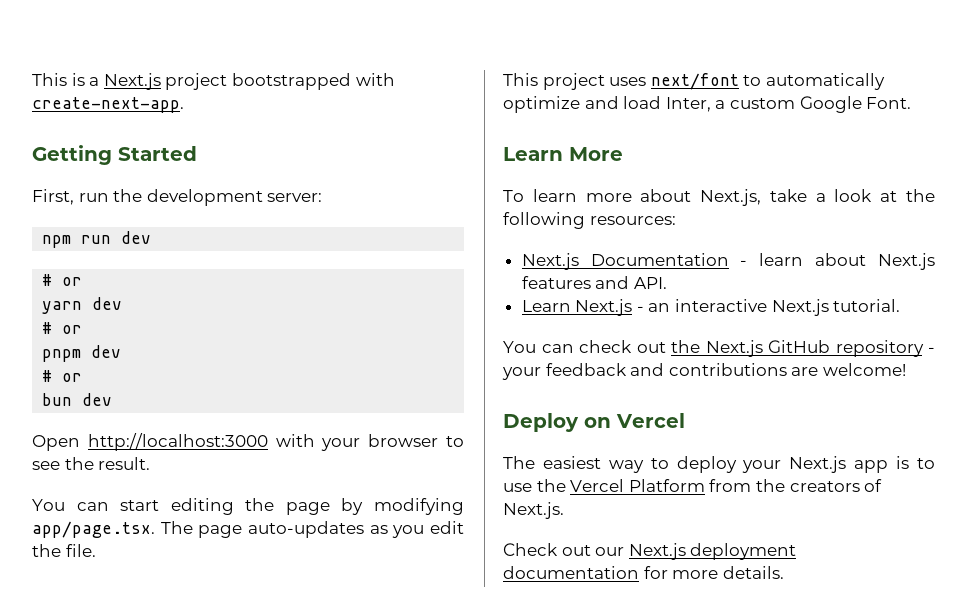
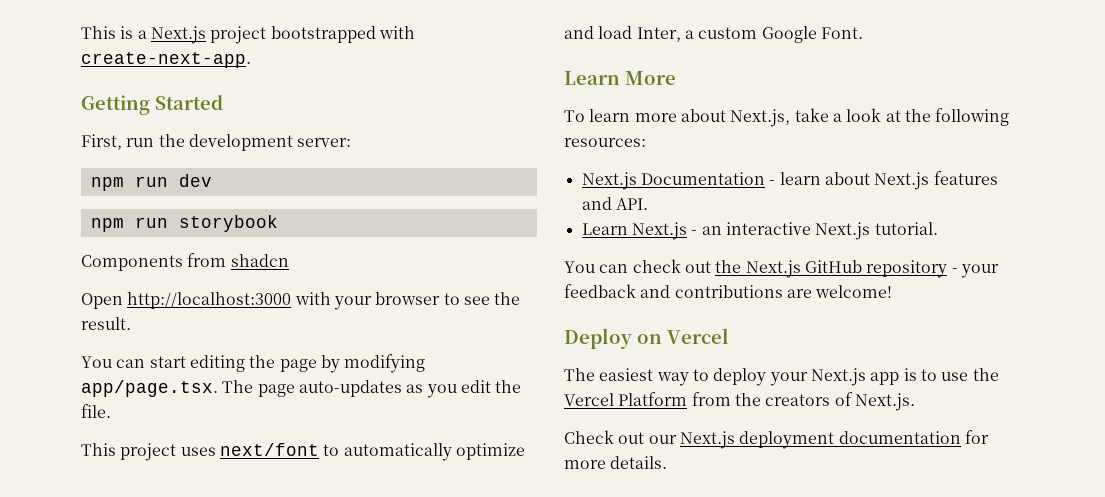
  npm run dev
- # or
- yarn dev
- # or
- pnpm dev
- # or
- bun dev
+ npm run storybook
+ Components from shadcn

